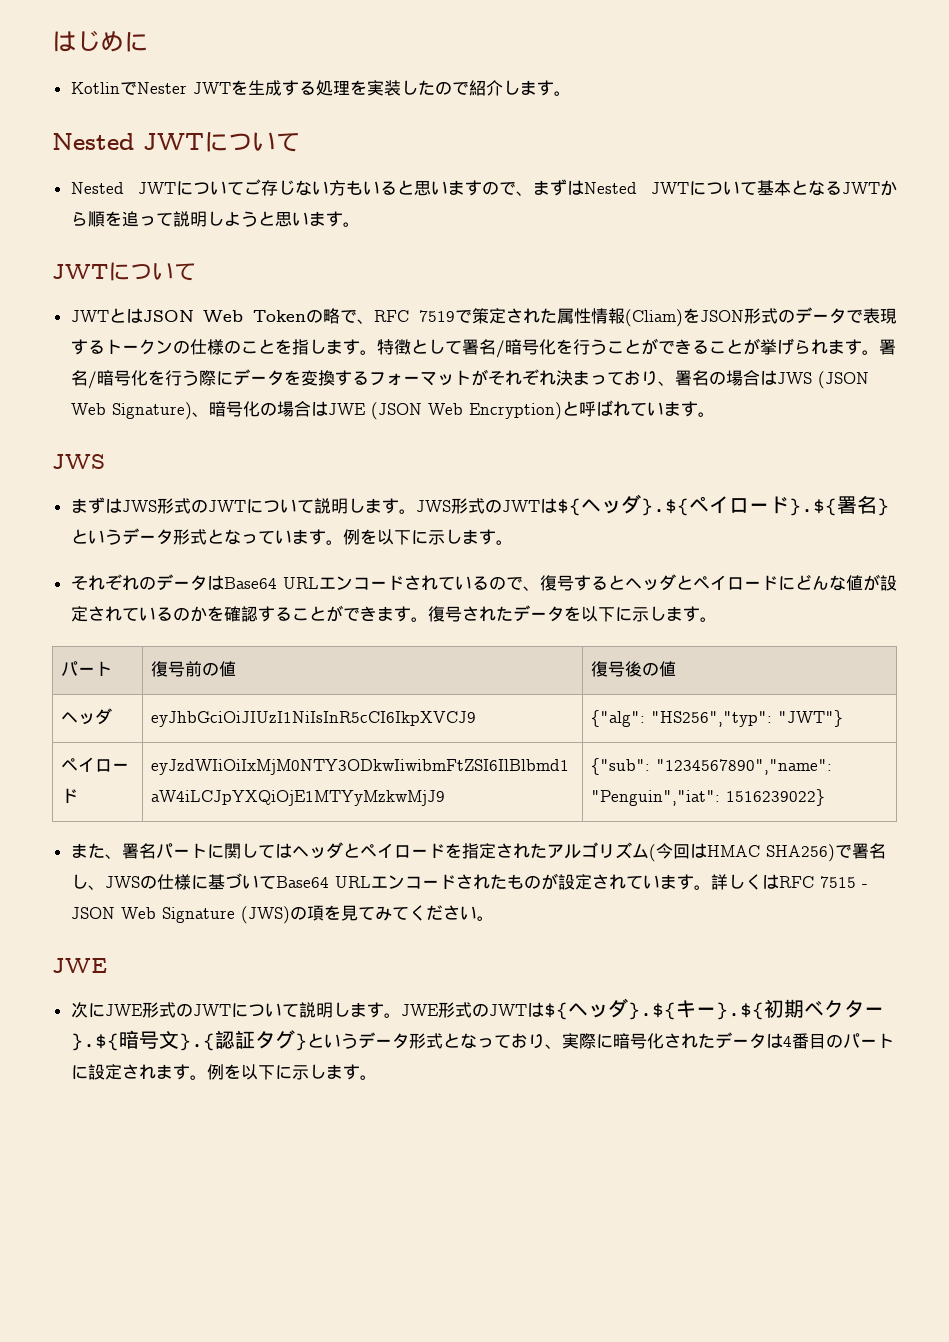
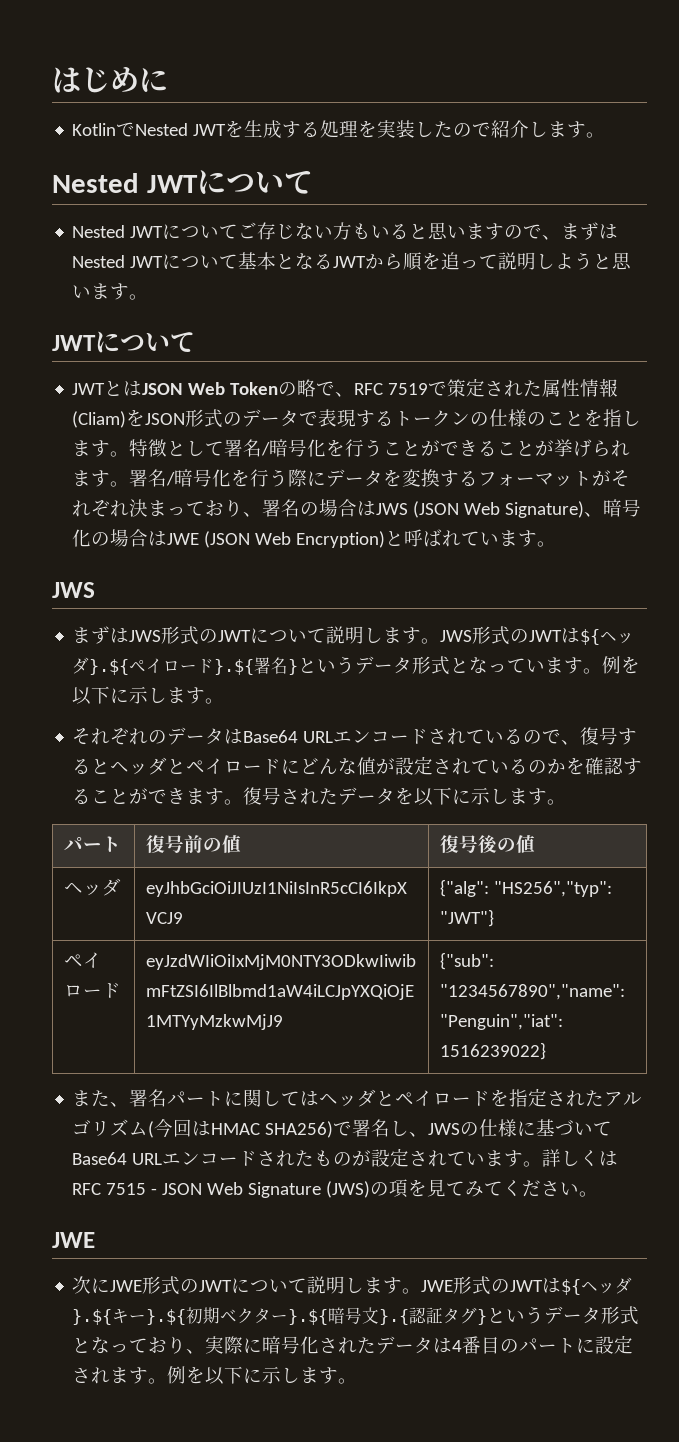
- KotlinでNester JWTを生成する処理を実装したので紹介します。
+ KotlinでNested JWTを生成する処理を実装したので紹介します。

